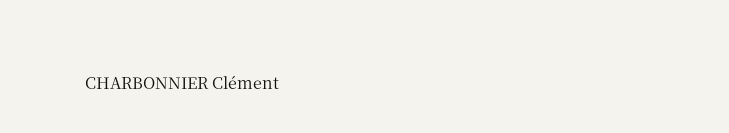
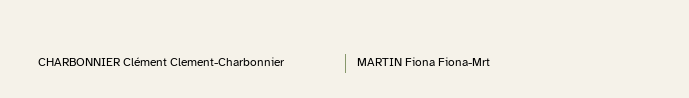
- CHARBONNIER Clément
+ CHARBONNIER Clément Clement-Charbonnier MARTIN Fiona Fiona-Mrt

